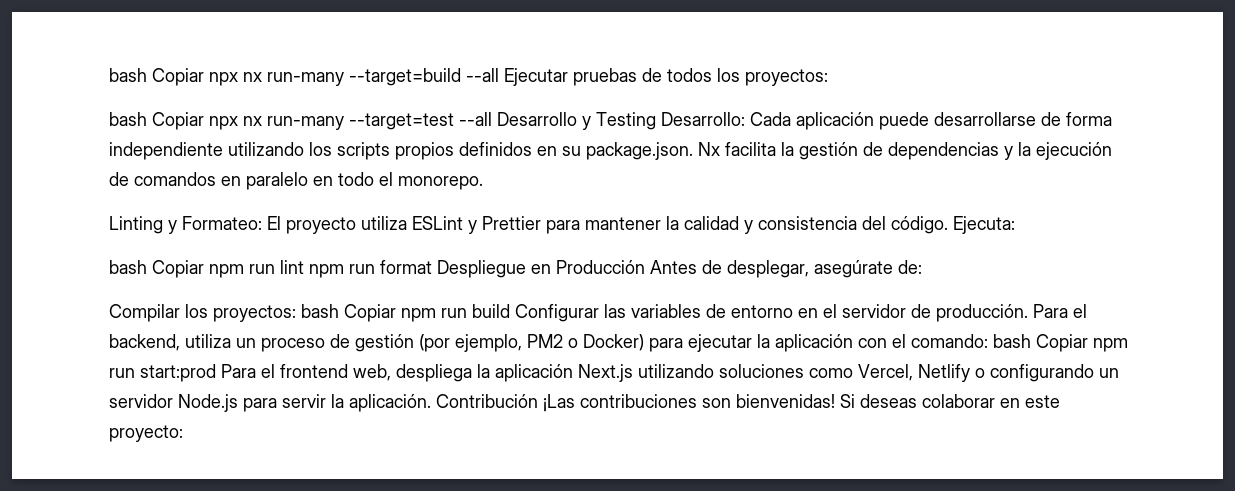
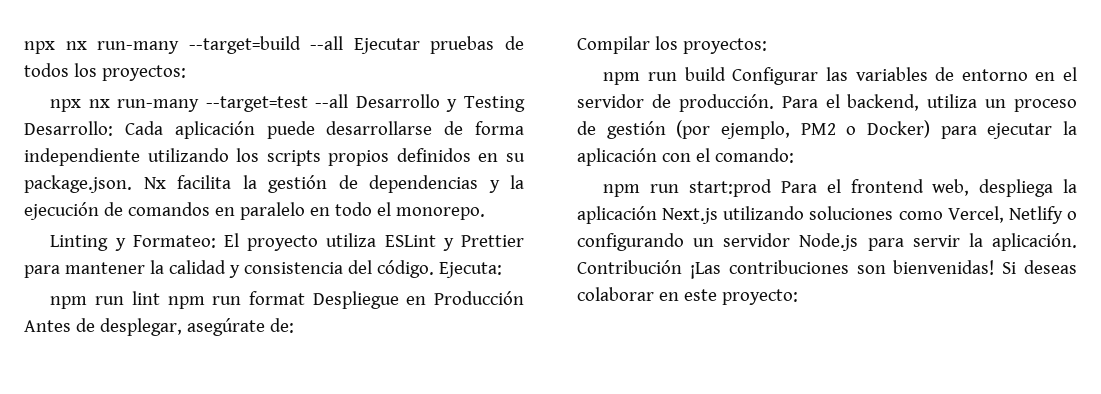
- bash Copiar npx nx run-many --target=build --all Ejecutar pruebas de todos los proyectos:
+ npx nx run-many --target=build --all Ejecutar pruebas de todos los proyectos:
- bash Copiar npx nx run-many --target=test --all Desarrollo y Testing Desarrollo: Cada aplicación puede desarrollarse de forma independiente utilizando los scripts propios definidos en su package.json. Nx facilita la gestión de dependencias y la ejecución de comandos en paralelo en todo el monorepo.
+ npx nx run-many --target=test --all Desarrollo y Testing Desarrollo: Cada aplicación puede desarrollarse de forma independiente utilizando los scripts propios definidos en su package.json. Nx facilita la gestión de dependencias y la ejecución de comandos en paralelo en todo el monorepo.
- bash Copiar npm run lint npm run format Despliegue en Producción Antes de desplegar, asegúrate de:
+ npm run lint npm run format Despliegue en Producción Antes de desplegar, asegúrate de:
- Compilar los proyectos: bash Copiar npm run build Configurar las variables de entorno en el servidor de producción.
+ Compilar los proyectos:
+ npm run build Configurar las variables de entorno en el servidor de producción.
- Para el backend, utiliza un proceso de gestión (por ejemplo, PM2 o Docker) para ejecutar la aplicación con el comando: bash Copiar npm run start:prod Para el frontend web, despliega la aplicación Next.js utilizando soluciones como Vercel, Netlify o configurando un servidor Node.js para servir la aplicación.
+ Para el backend, utiliza un proceso de gestión (por ejemplo, PM2 o Docker) para ejecutar la aplicación con el comando:
+ npm run start:prod Para el frontend web, despliega la aplicación Next.js utilizando soluciones como Vercel, Netlify o configurando un servidor Node.js para servir la aplicación.

